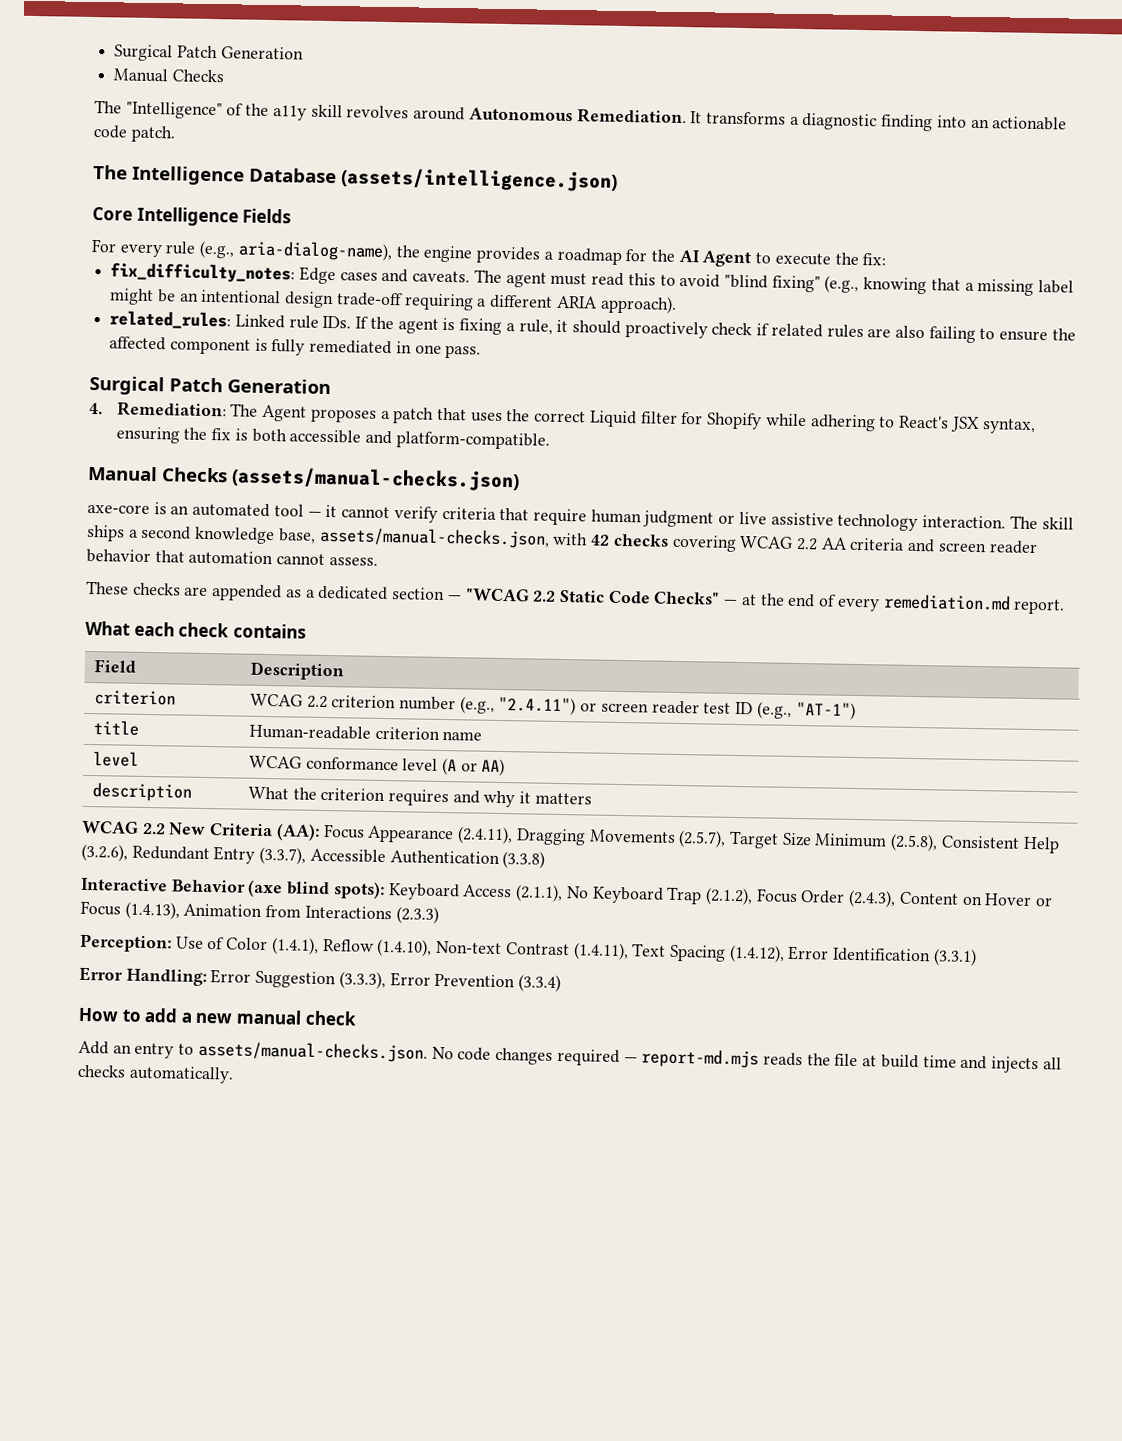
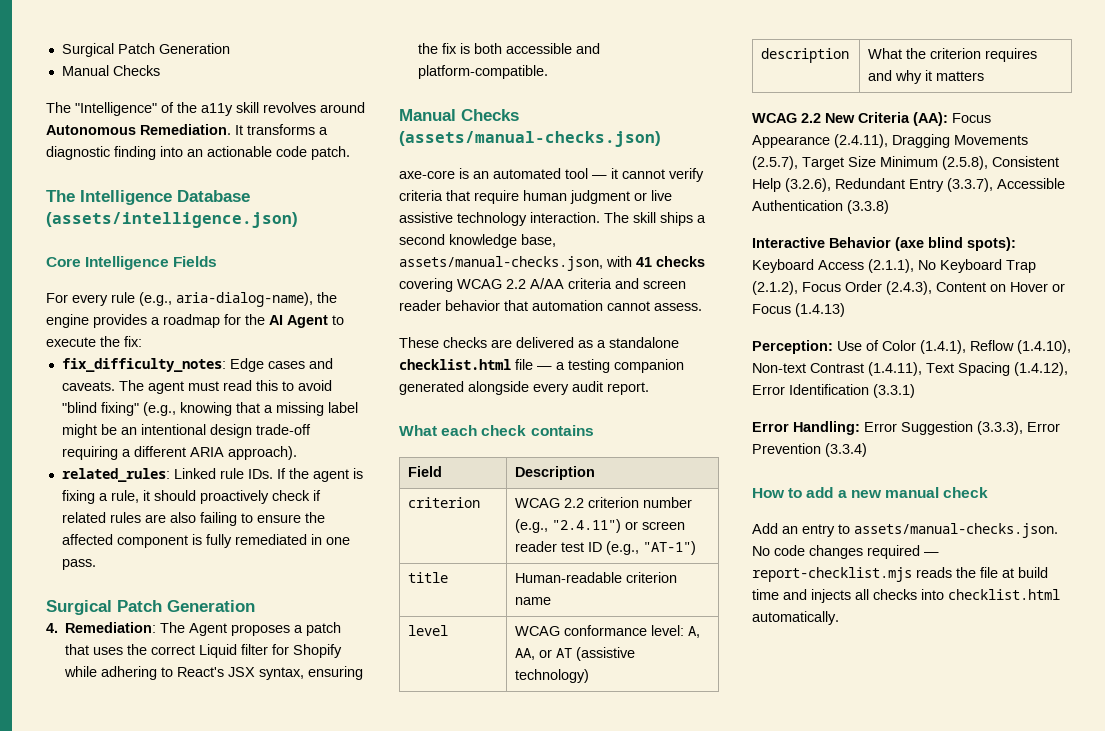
- The skill ships a second knowledge base, assets/manual-checks.json, with 42 checks covering WCAG 2.2 AA criteria and screen reader behavior that automation cannot assess.
+ The skill ships a second knowledge base, assets/manual-checks.json, with 41 checks covering WCAG 2.2 A/AA criteria and screen reader behavior that automation cannot assess.
- These checks are appended as a dedicated section — "WCAG 2.2 Static Code Checks" — at the end of every remediation.md report.
+ These checks are delivered as a standalone checklist.html file — a testing companion generated alongside every audit report.
- level | WCAG conformance level (A or AA)
+ level | WCAG conformance level: A, AA, or AT (assistive technology)
- Interactive Behavior (axe blind spots): Keyboard Access (2.1.1), No Keyboard Trap (2.1.2), Focus Order (2.4.3), Content on Hover or Focus (1.4.13), Animation from Interactions (2.3.3)
+ Interactive Behavior (axe blind spots): Keyboard Access (2.1.1), No Keyboard Trap (2.1.2), Focus Order (2.4.3), Content on Hover or Focus (1.4.13)
- Add an entry to assets/manual-checks.json. No code changes required — report-md.mjs reads the file at build time and injects all checks automatically.
+ Add an entry to assets/manual-checks.json. No code changes required — report-checklist.mjs reads the file at build time and injects all checks into checklist.html automatically.

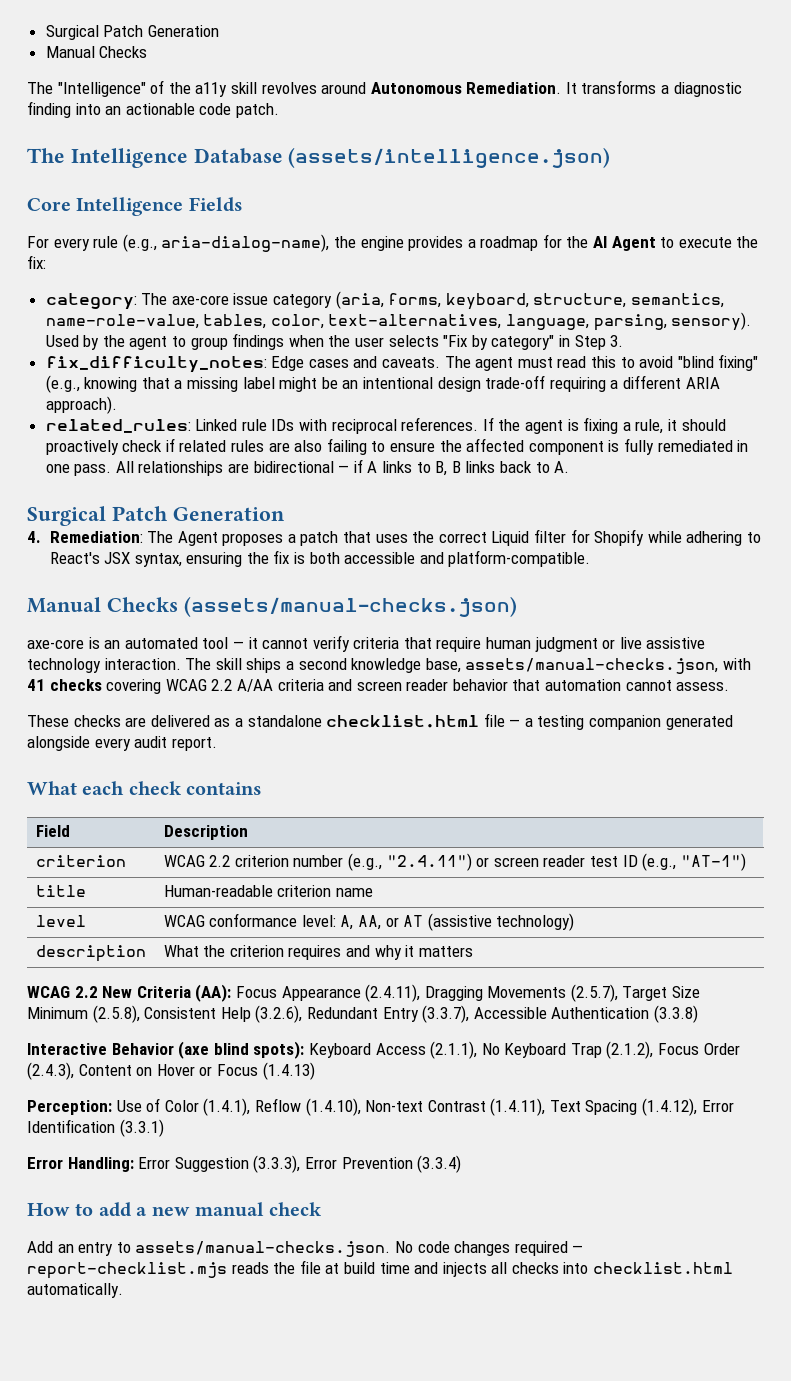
+ category: The axe-core issue category (aria, forms, keyboard, structure, semantics, name-role-value, tables, color, text-alternatives, language, parsing, sensory). Used by the agent to group findings when the user selects "Fix by category" in Step 3.
- related_rules: Linked rule IDs. If the agent is fixing a rule, it should proactively check if related rules are also failing to ensure the affected component is fully remediated in one pass.
+ related_rules: Linked rule IDs with reciprocal references. If the agent is fixing a rule, it should proactively check if related rules are also failing to ensure the affected component is fully remediated in one pass. All relationships are bidirectional — if A links to B, B links back to A.

